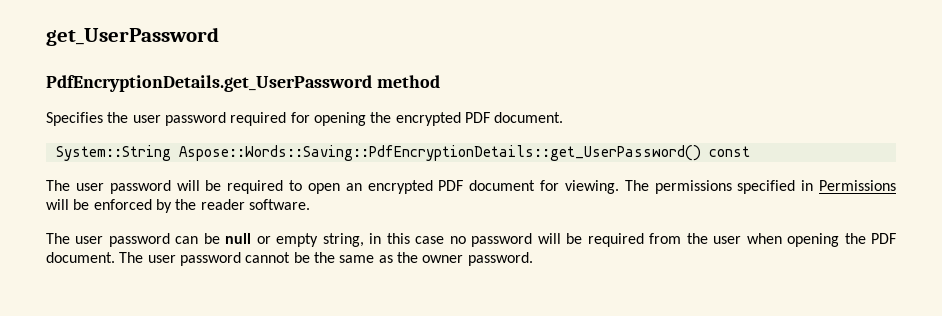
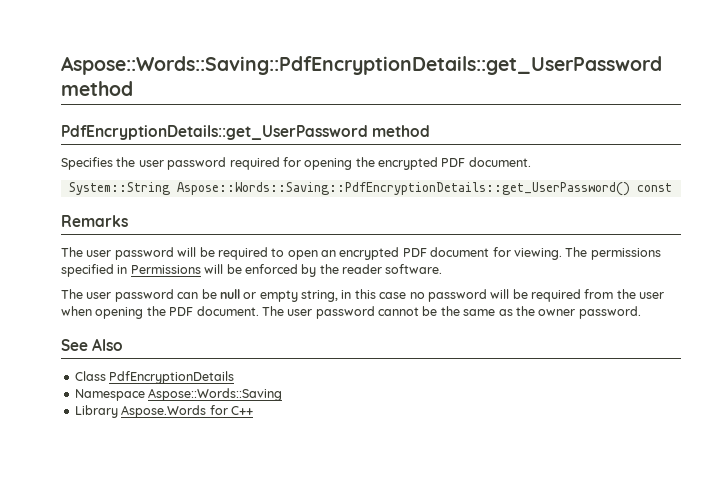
- get_UserPassword
- PdfEncryptionDetails.get_UserPassword method
+ Aspose::Words::Saving::PdfEncryptionDetails::get_UserPassword method
+ PdfEncryptionDetails::get_UserPassword method
+ Remarks
+ See Also
+ Class PdfEncryptionDetails
+ Namespace Aspose::Words::Saving
+ Library Aspose.Words for C++

